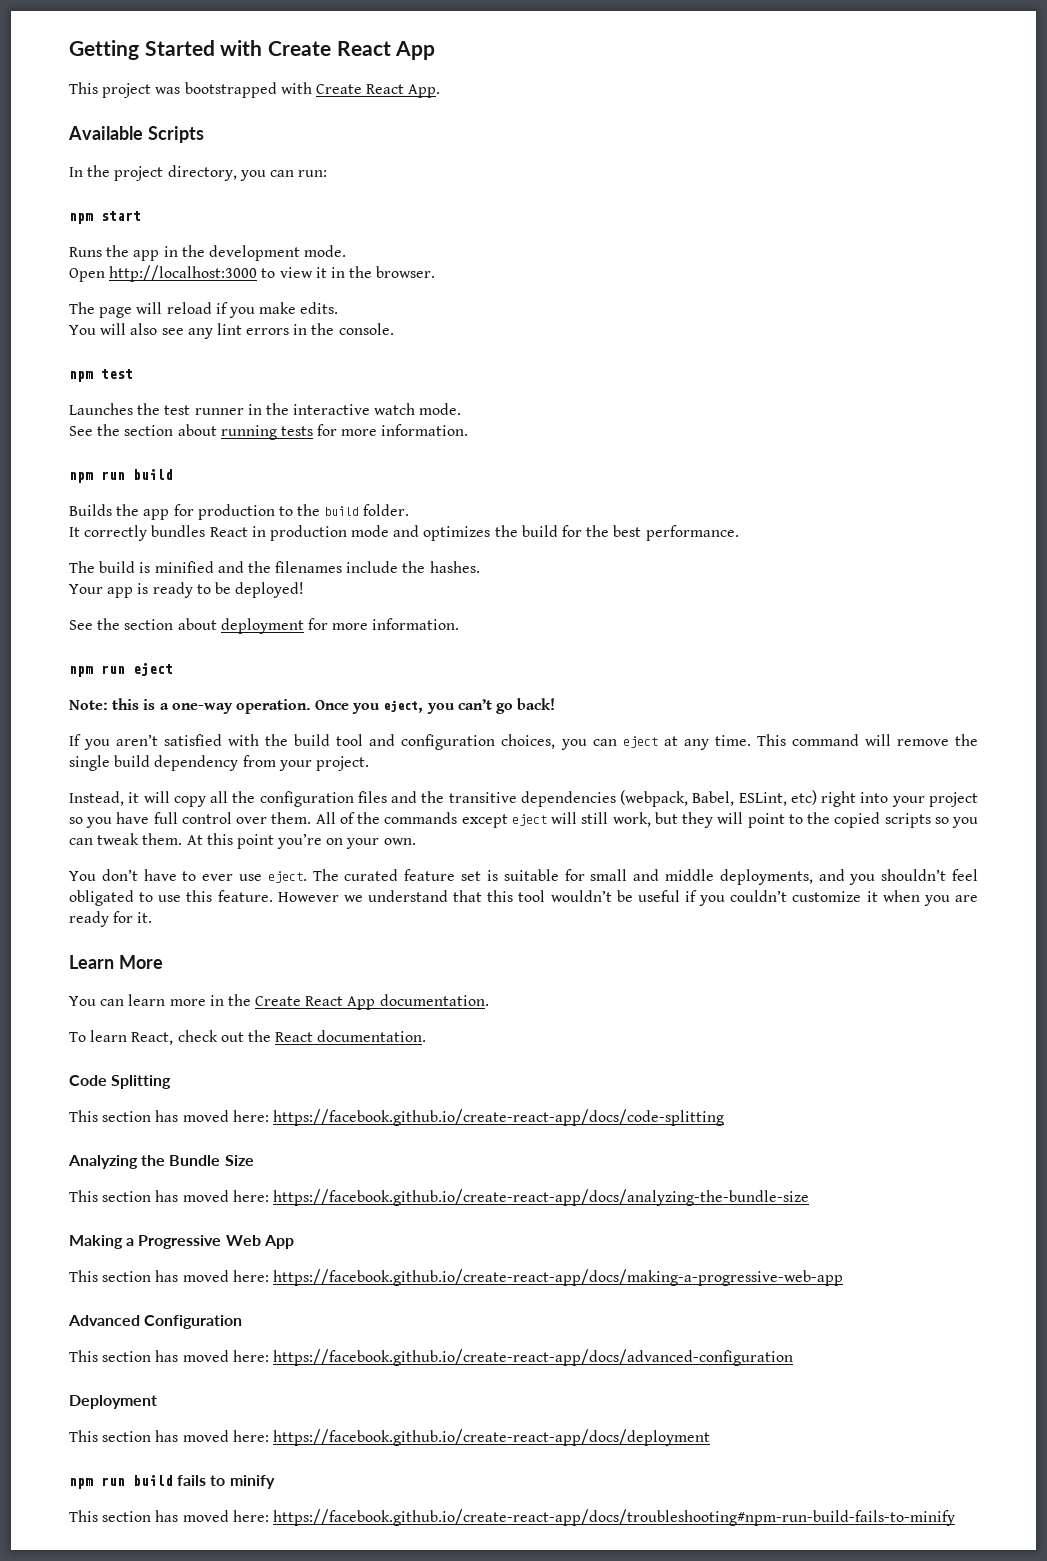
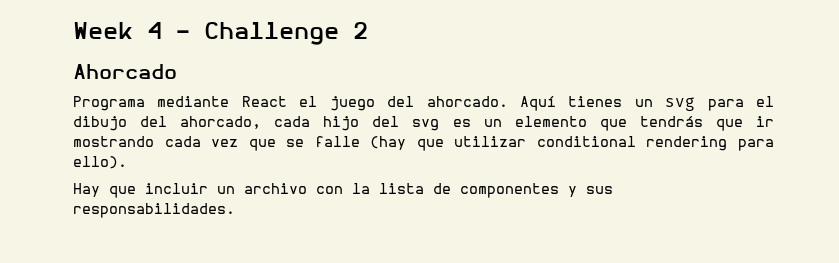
- Getting Started with Create React App
- This project was bootstrapped with Create React App.
- Available Scripts
- In the project directory, you can run:
- npm start
- Runs the app in the development mode.
- Open http://localhost:3000 to view it in the browser.
- The page will reload if you make edits.
- You will also see any lint errors in the console.
- npm test
- Launches the test runner in the interactive watch mode.
- See the section about running tests for more information.
- npm run build
- Builds the app for production to the build folder.
- It correctly bundles React in production mode and optimizes the build for the best performance.
- The build is minified and the filenames include the hashes.
- Your app is ready to be deployed!
- See the section about deployment for more information.
- npm run eject
- Note: this is a one-way operation. Once you eject, you can’t go back!
- If you aren’t satisfied with the build tool and configuration choices, you can eject at any time. This command will remove the single build dependency from your project.
- Instead, it will copy all the configuration files and the transitive dependencies (webpack, Babel, ESLint, etc) right into your project so you have full control over them. All of the commands except eject will still work, but they will point to the copied scripts so you can tweak them. At this point you’re on your own.
- You don’t have to ever use eject. The curated feature set is suitable for small and middle deployments, and you shouldn’t feel obligated to use this feature. However we understand that this tool wouldn’t be useful if you couldn’t customize it when you are ready for it.
- Learn More
- You can learn more in the Create React App documentation.
- To learn React, check out the React documentation.
- Code Splitting
- This section has moved here: https://facebook.github.io/create-react-app/docs/code-splitting
- Analyzing the Bundle Size
- This section has moved here: https://facebook.github.io/create-react-app/docs/analyzing-the-bundle-size
- Making a Progressive Web App
- This section has moved here: https://facebook.github.io/create-react-app/docs/making-a-progressive-web-app
- Advanced Configuration
- This section has moved here: https://facebook.github.io/create-react-app/docs/advanced-configuration
- Deployment
- This section has moved here: https://facebook.github.io/create-react-app/docs/deployment
- npm run build fails to minify
- This section has moved here: https://facebook.github.io/create-react-app/docs/troubleshooting#npm-run-build-fails-to-minify
+ Week 4 - Challenge 2
+ Ahorcado
+ Programa mediante React el juego del ahorcado. Aquí tienes un svg para el dibujo del ahorcado, cada hijo del svg es un elemento que tendrás que ir mostrando cada vez que se falle (hay que utilizar conditional rendering para ello).
+ Hay que incluir un archivo con la lista de componentes y sus responsabilidades.

